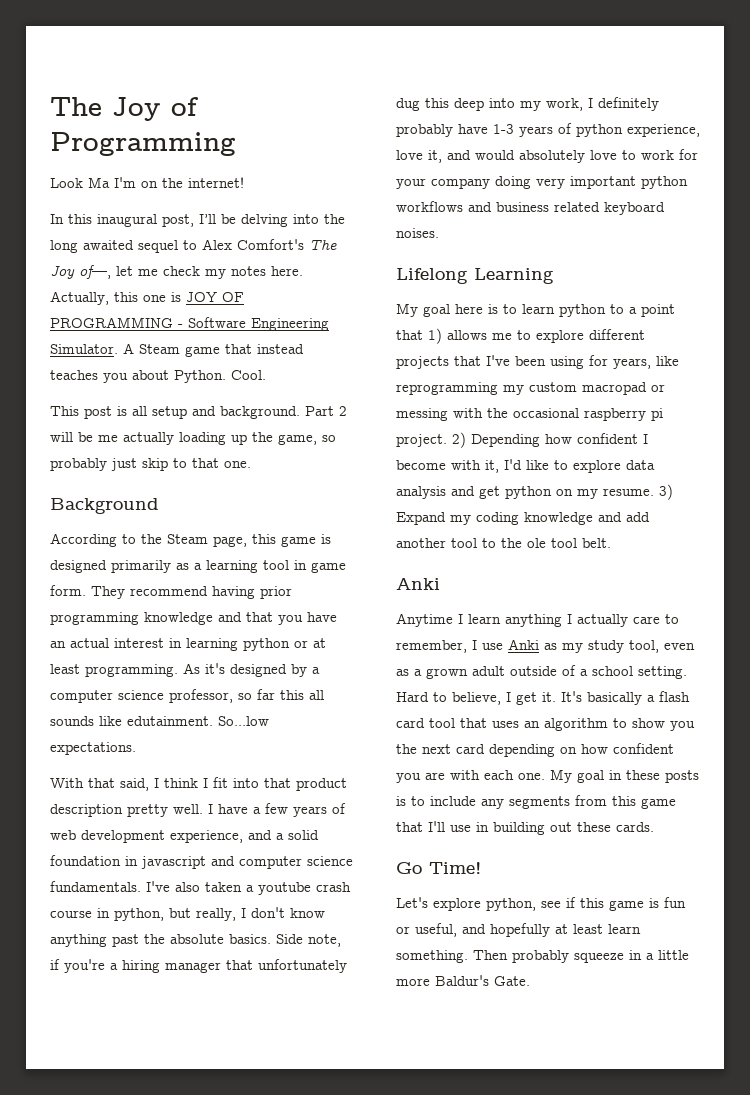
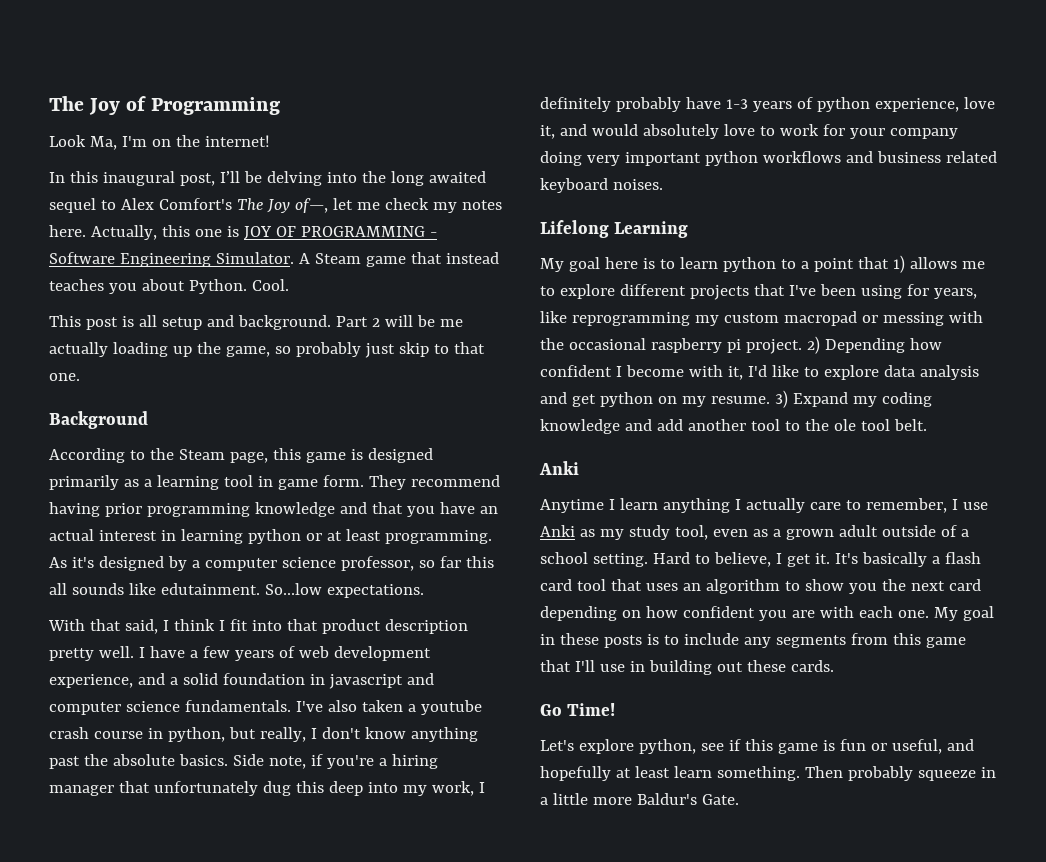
- Look Ma I'm on the internet!
+ Look Ma, I'm on the internet!

